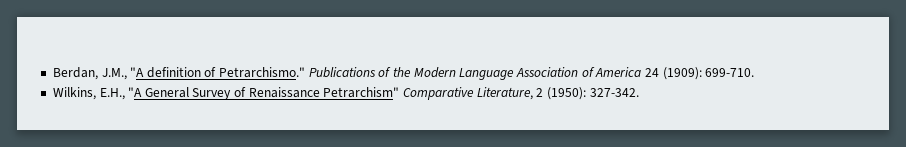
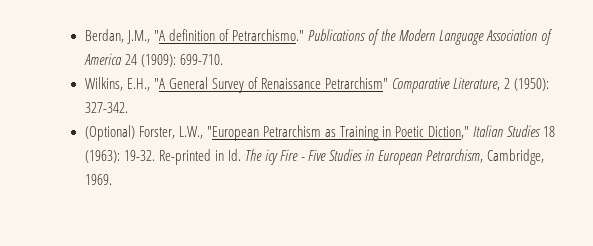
+ (Optional) Forster, L.W., "European Petrarchism as Training in Poetic Diction," Italian Studies 18 (1963): 19-32. Re-printed in Id. The icy Fire - Five Studies in European Petrarchism, Cambridge, 1969.

